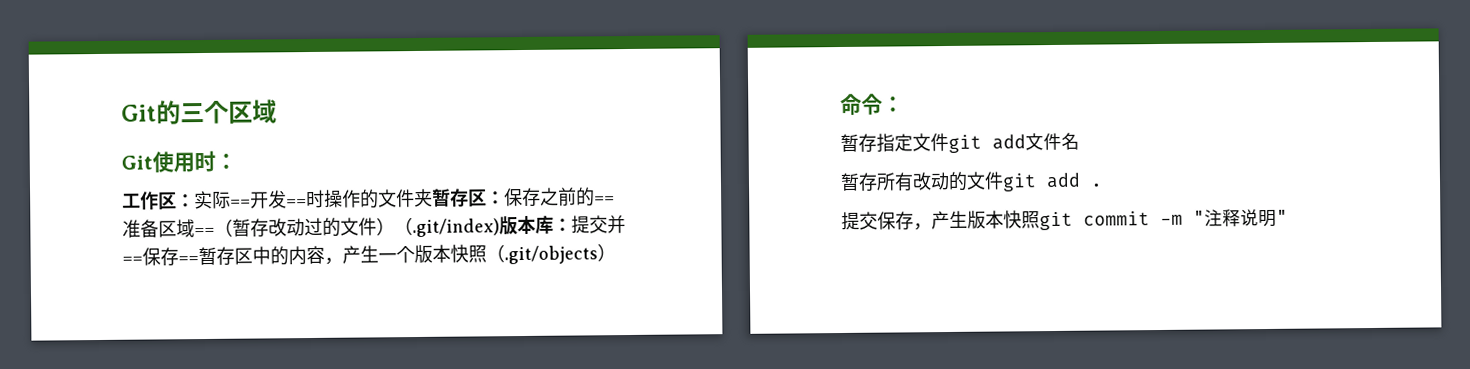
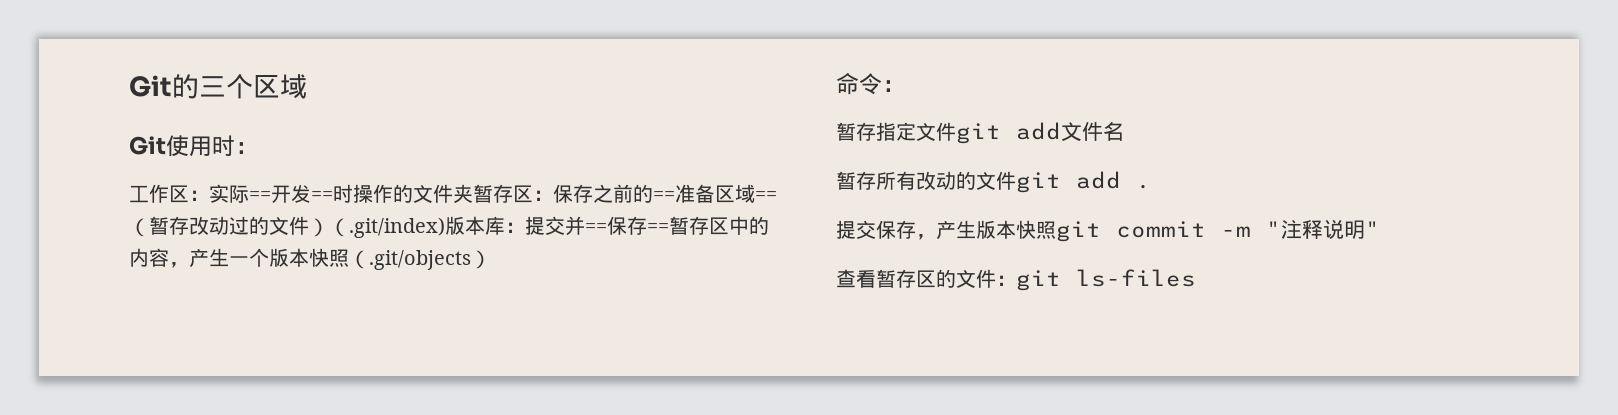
+ 查看暂存区的文件：git ls-files

